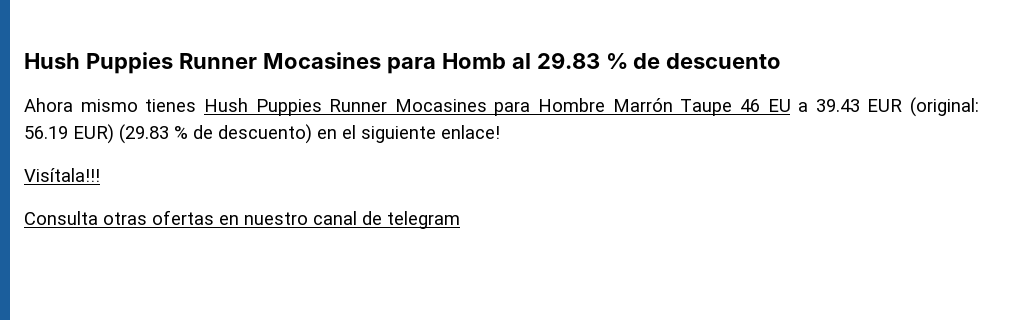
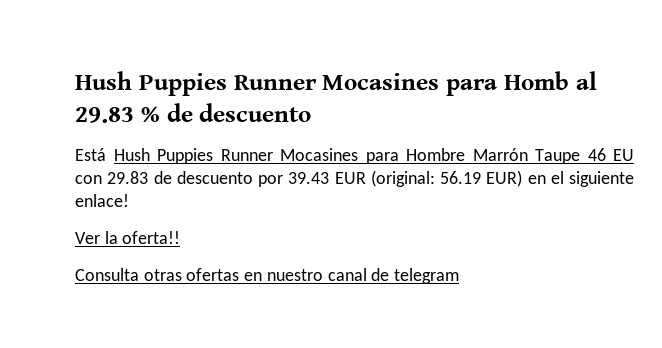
- Ahora mismo tienes Hush Puppies Runner Mocasines para Hombre Marrón Taupe 46 EU a 39.43 EUR (original: 56.19 EUR) (29.83 % de descuento) en el siguiente enlace!
+ Está Hush Puppies Runner Mocasines para Hombre Marrón Taupe 46 EU con 29.83 de descuento por 39.43 EUR (original: 56.19 EUR) en el siguiente enlace!
- Visítala!!!
+ Ver la oferta!!

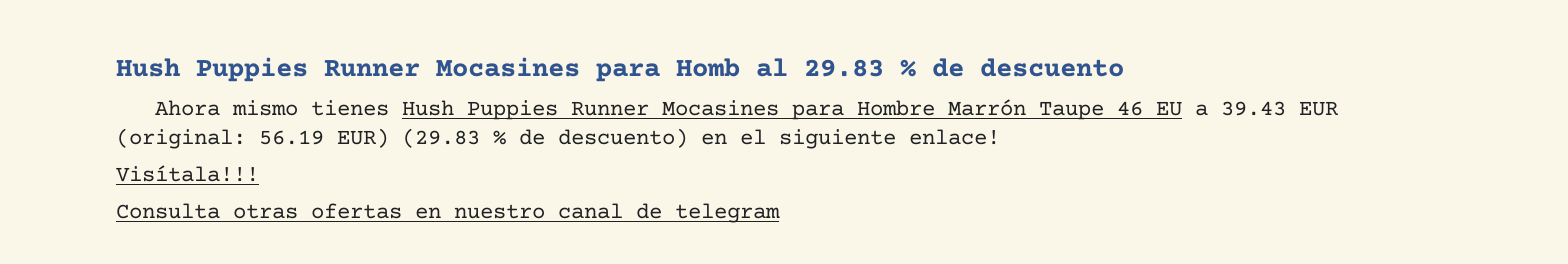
- Está Hush Puppies Runner Mocasines para Hombre Marrón Taupe 46 EU con 29.83 de descuento por 39.43 EUR (original: 56.19 EUR) en el siguiente enlace!
+ Ahora mismo tienes Hush Puppies Runner Mocasines para Hombre Marrón Taupe 46 EU a 39.43 EUR (original: 56.19 EUR) (29.83 % de descuento) en el siguiente enlace!
- Ver la oferta!!
+ Visítala!!!

